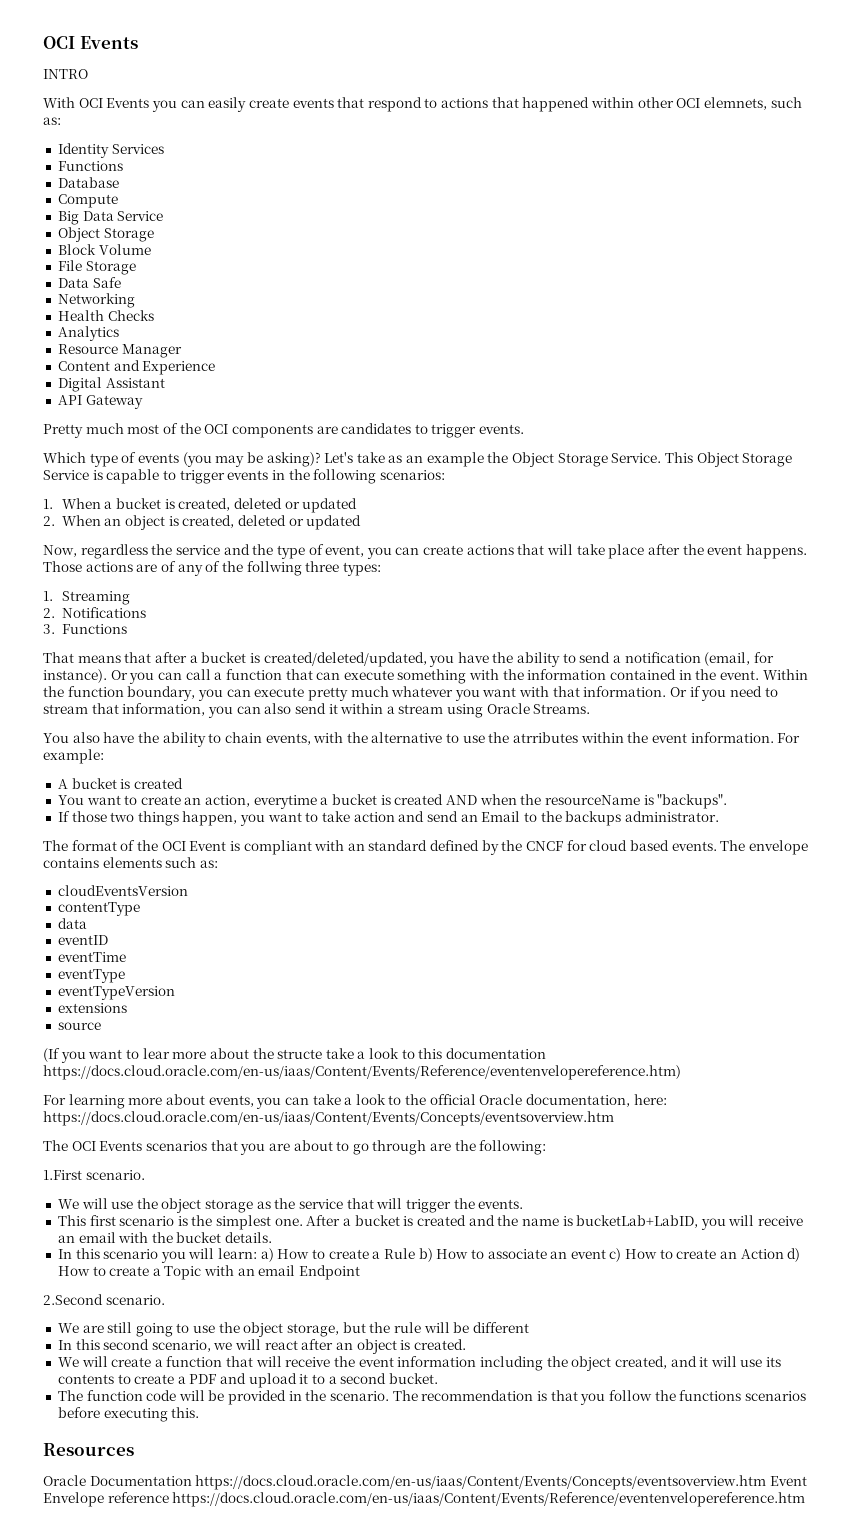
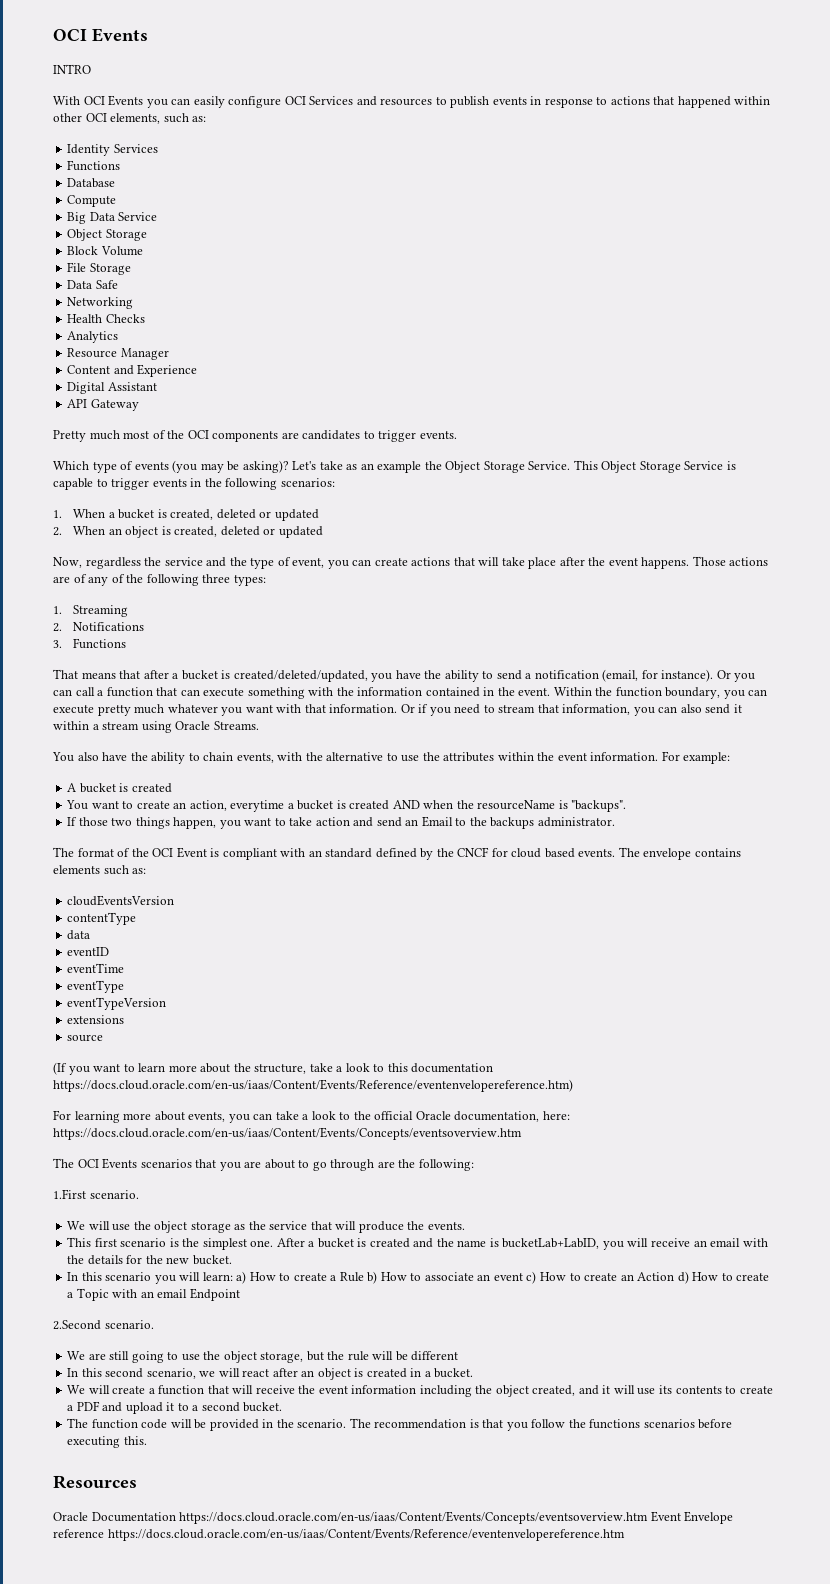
- With OCI Events you can easily create events that respond to actions that happened within other OCI elemnets, such as:
+ With OCI Events you can easily configure OCI Services and resources to publish events in response to actions that happened within other OCI elements, such as:
- Those actions are of any of the follwing three types:
+ Those actions are of any of the following three types:
- You also have the ability to chain events, with the alternative to use the atrributes within the event information.
+ You also have the ability to chain events, with the alternative to use the attributes within the event information.
- (If you want to lear more about the structe take a look to this documentation https://docs.cloud.oracle.com/en-us/iaas/Content/Events/Reference/eventenvelopereference.htm)
+ (If you want to learn more about the structure, take a look to this documentation https://docs.cloud.oracle.com/en-us/iaas/Content/Events/Reference/eventenvelopereference.htm)
- We will use the object storage as the service that will trigger the events.
+ We will use the object storage as the service that will produce the events.
- After a bucket is created and the name is bucketLab+LabID, you will receive an email with the bucket details.
+ After a bucket is created and the name is bucketLab+LabID, you will receive an email with the details for the new bucket.
- In this second scenario, we will react after an object is created.
+ In this second scenario, we will react after an object is created in a bucket.

